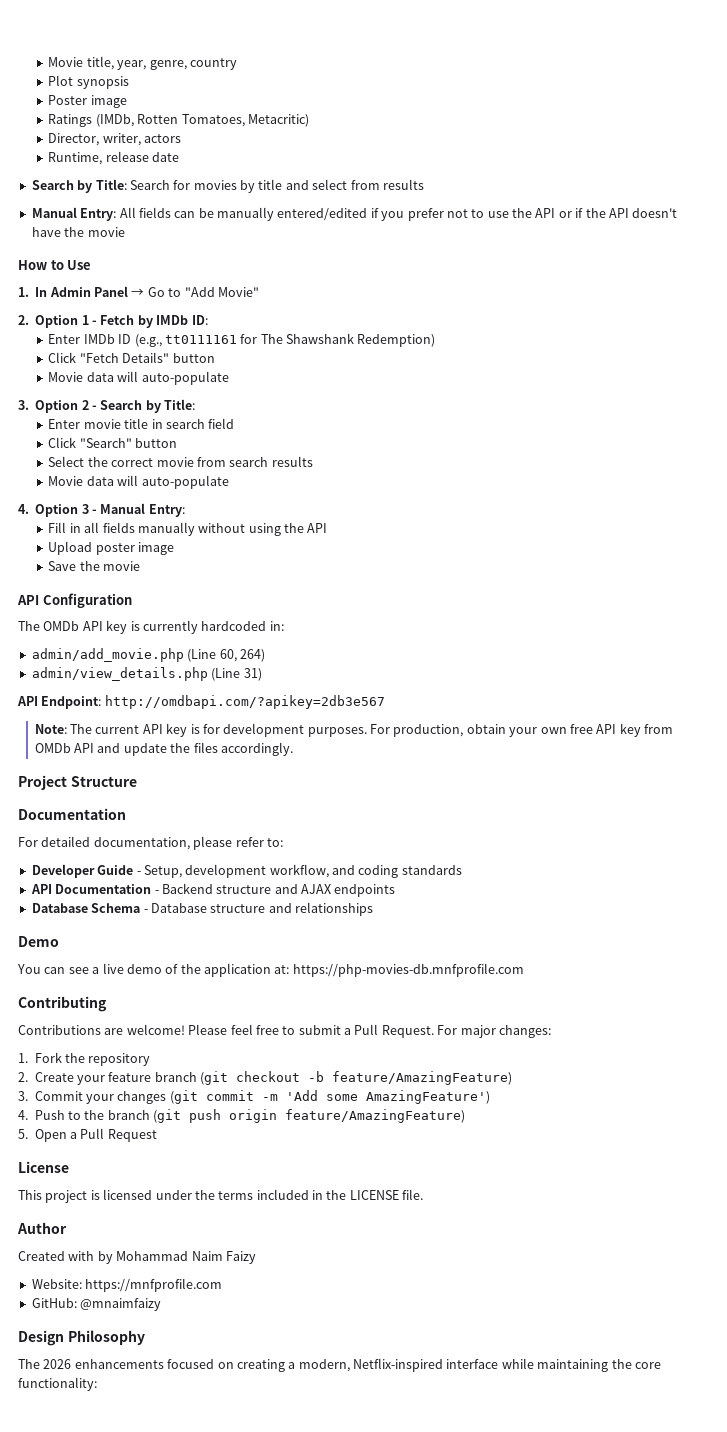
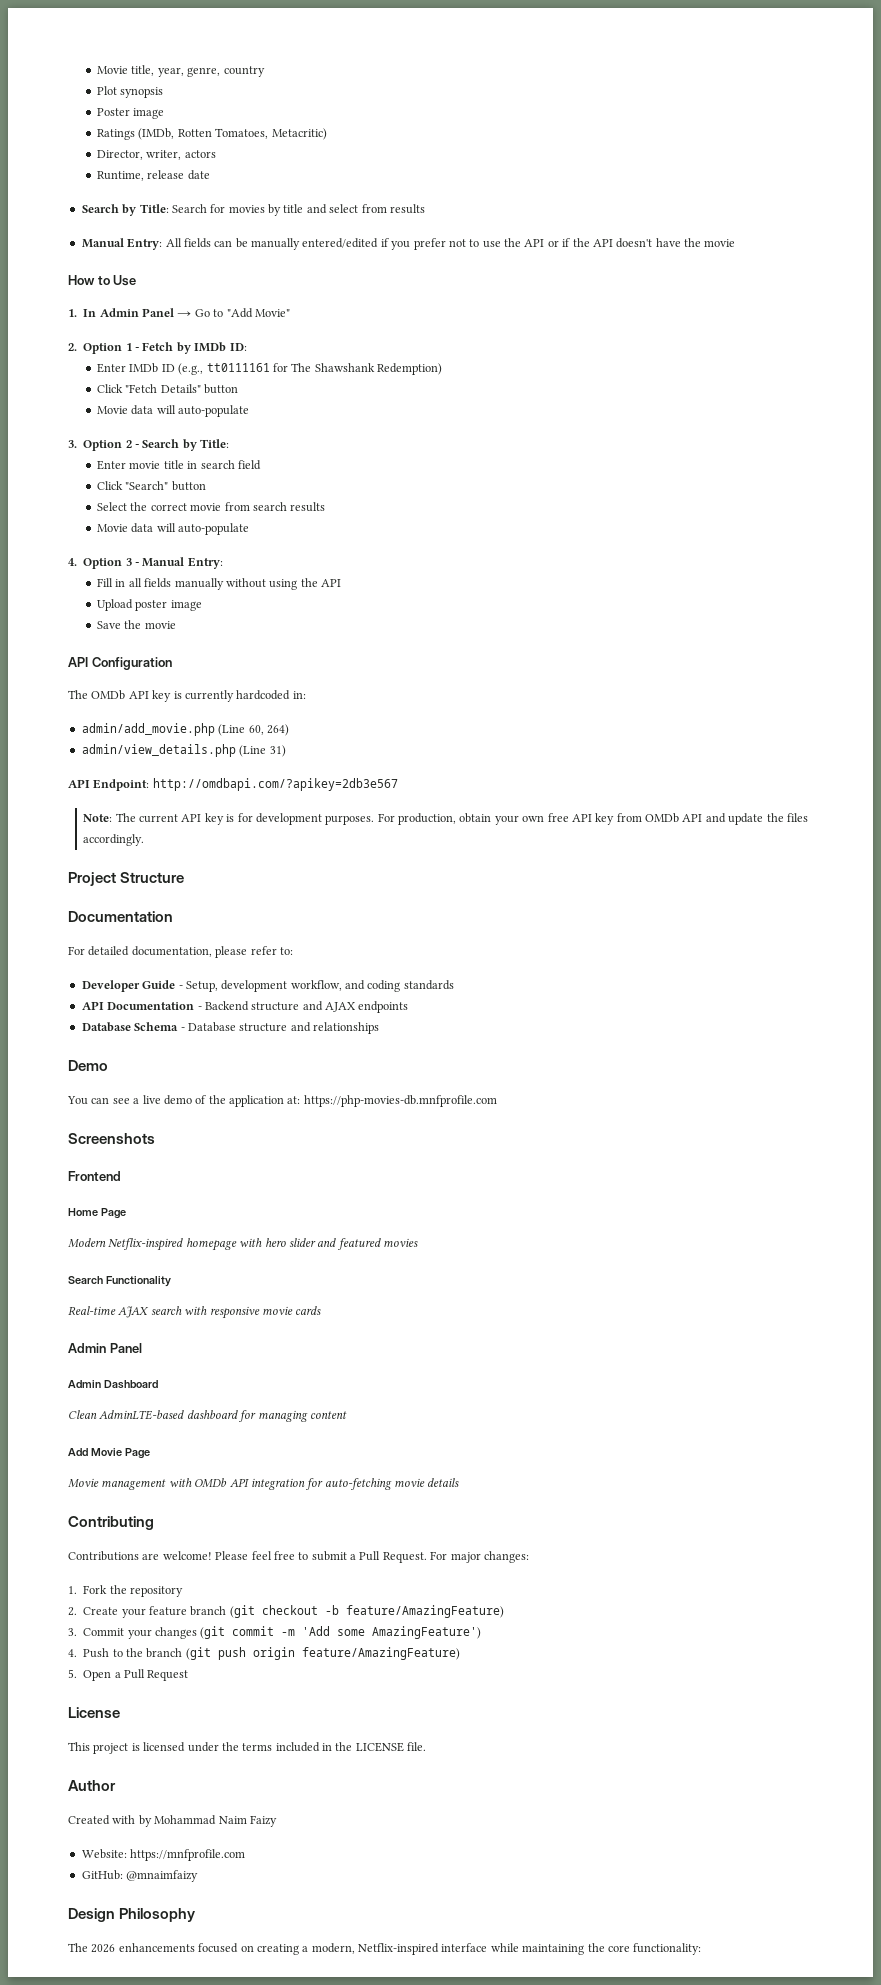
+ Screenshots
+ Frontend
+ Home Page
+ Modern Netflix-inspired homepage with hero slider and featured movies
+ Search Functionality
+ Real-time AJAX search with responsive movie cards
+ Admin Panel
+ Admin Dashboard
+ Clean AdminLTE-based dashboard for managing content
+ Add Movie Page
+ Movie management with OMDb API integration for auto-fetching movie details

